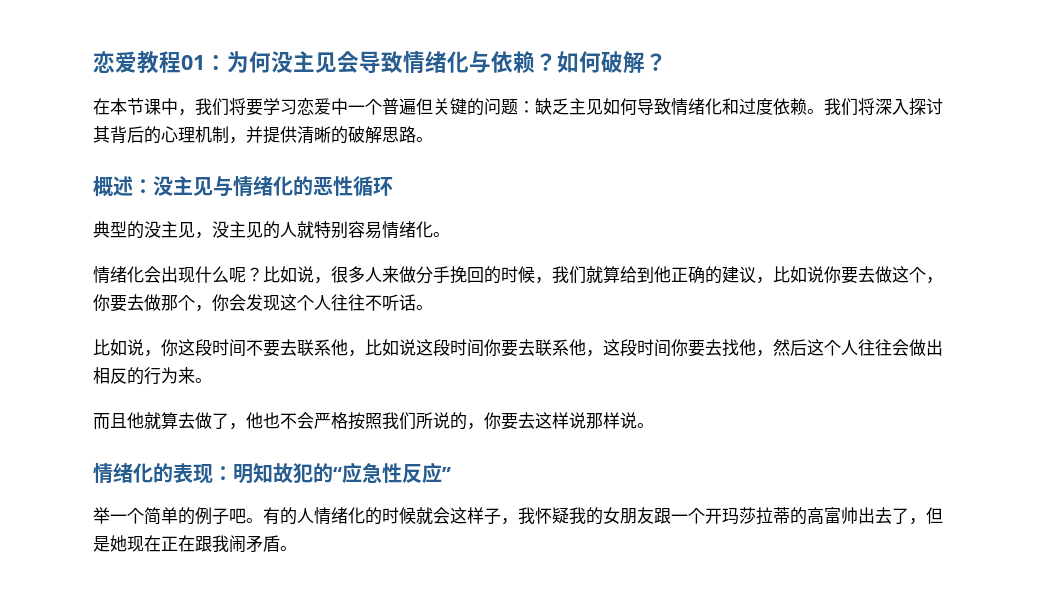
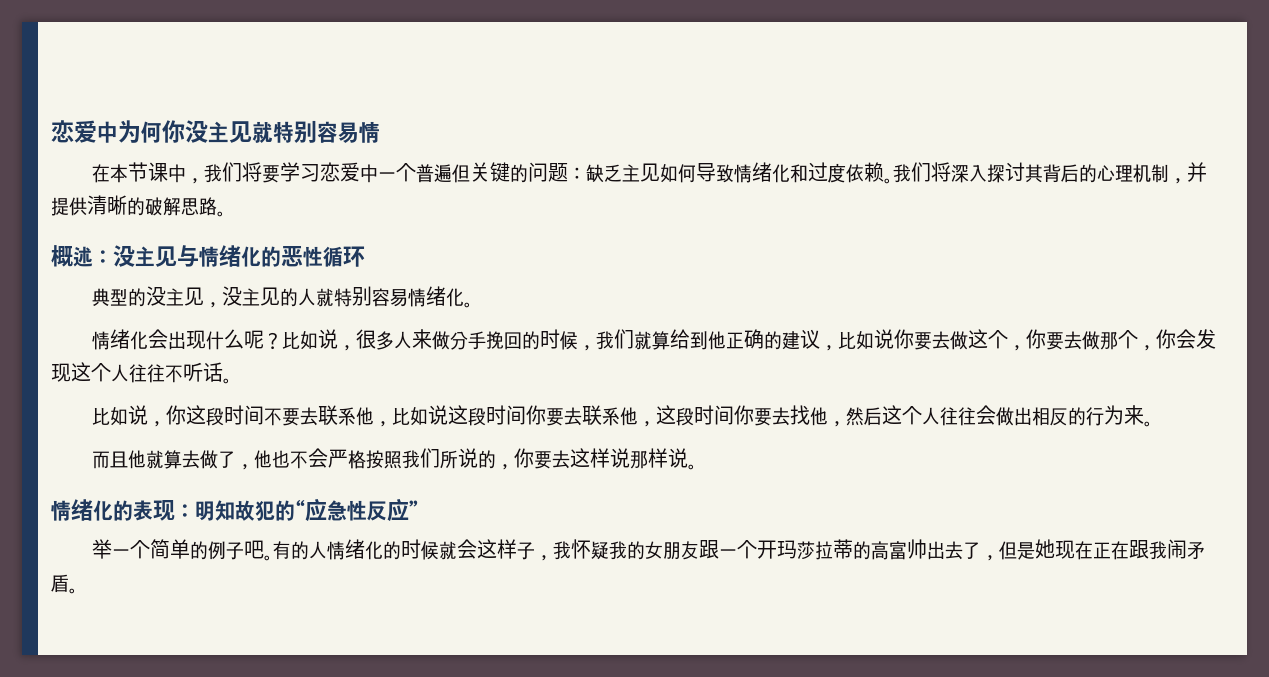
- 恋爱教程01：为何没主见会导致情绪化与依赖？如何破解？
+ 恋爱中为何你没主见就特别容易情

